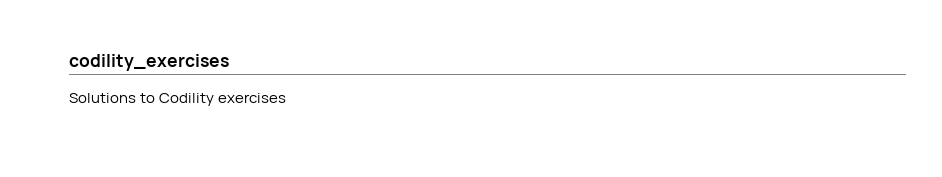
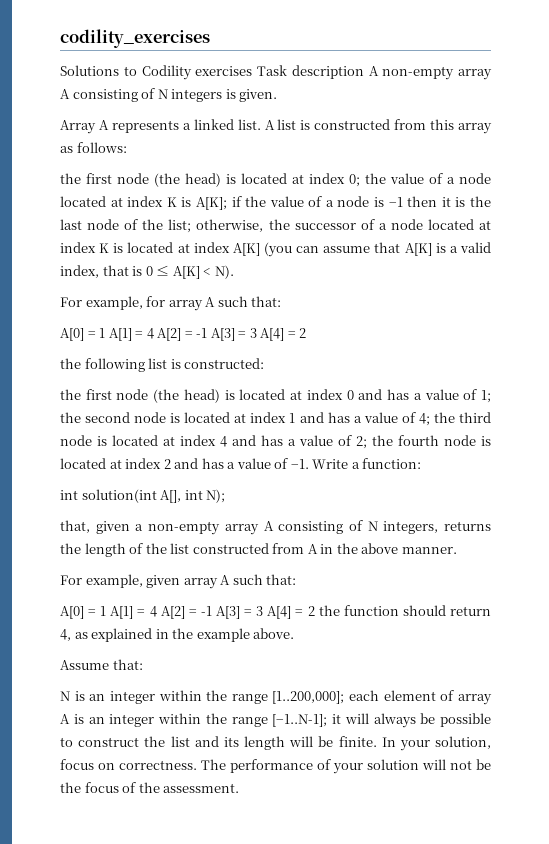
- Solutions to Codility exercises
+ Solutions to Codility exercises Task description A non-empty array A consisting of N integers is given.
+ Array A represents a linked list. A list is constructed from this array as follows:
+ the first node (the head) is located at index 0; the value of a node located at index K is A[K]; if the value of a node is −1 then it is the last node of the list; otherwise, the successor of a node located at index K is located at index A[K] (you can assume that A[K] is a valid index, that is 0 ≤ A[K] < N).
+ For example, for array A such that:
+ A[0] = 1 A[1] = 4 A[2] = -1 A[3] = 3 A[4] = 2
+ the following list is constructed:
+ the first node (the head) is located at index 0 and has a value of 1; the second node is located at index 1 and has a value of 4; the third node is located at index 4 and has a value of 2; the fourth node is located at index 2 and has a value of −1. Write a function:
+ int solution(int A[], int N);
+ that, given a non-empty array A consisting of N integers, returns the length of the list constructed from A in the above manner.
+ For example, given array A such that:
+ A[0] = 1 A[1] = 4 A[2] = -1 A[3] = 3 A[4] = 2 the function should return 4, as explained in the example above.
+ Assume that:
+ N is an integer within the range [1..200,000]; each element of array A is an integer within the range [−1..N-1]; it will always be possible to construct the list and its length will be finite. In your solution, focus on correctness. The performance of your solution will not be the focus of the assessment.

